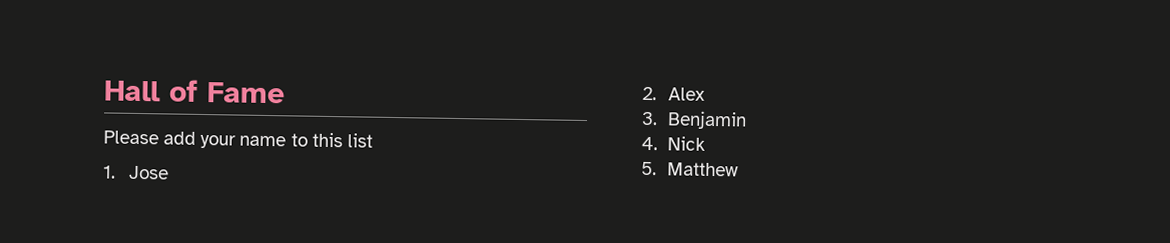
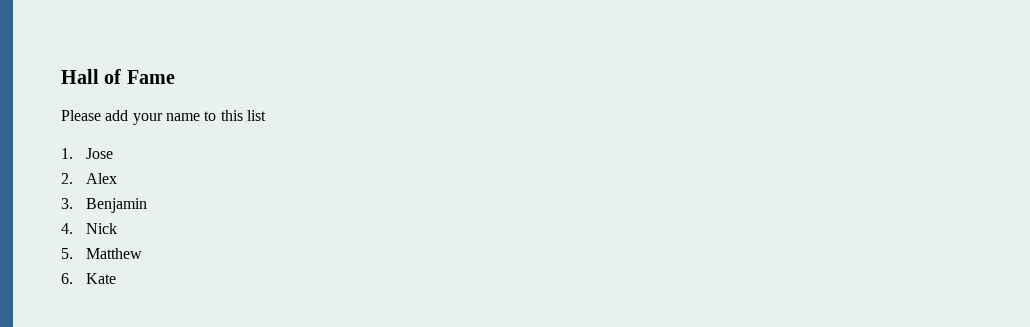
+ 6. Kate

